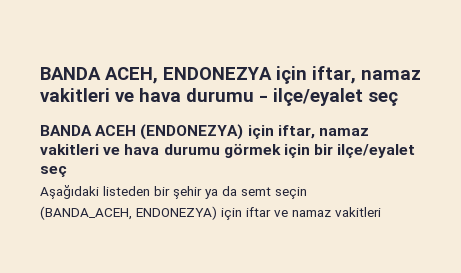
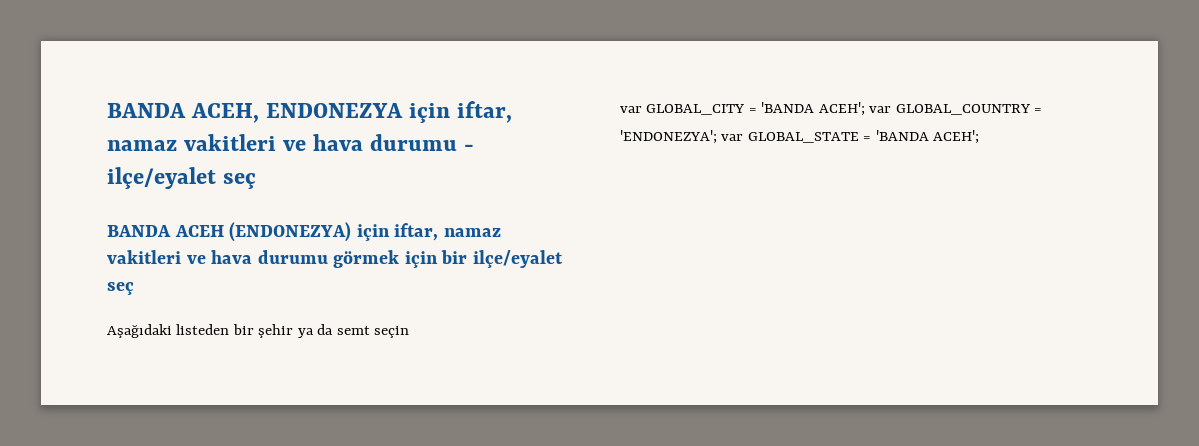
- (BANDA_ACEH, ENDONEZYA) için iftar ve namaz vakitleri
+ var GLOBAL_CITY = 'BANDA ACEH'; var GLOBAL_COUNTRY = 'ENDONEZYA'; var GLOBAL_STATE = 'BANDA ACEH';

